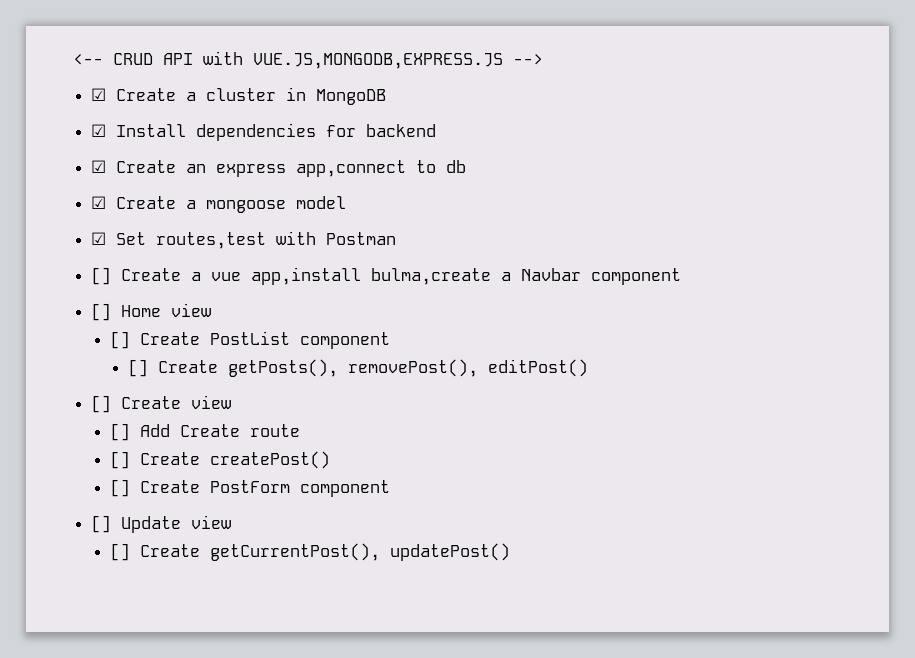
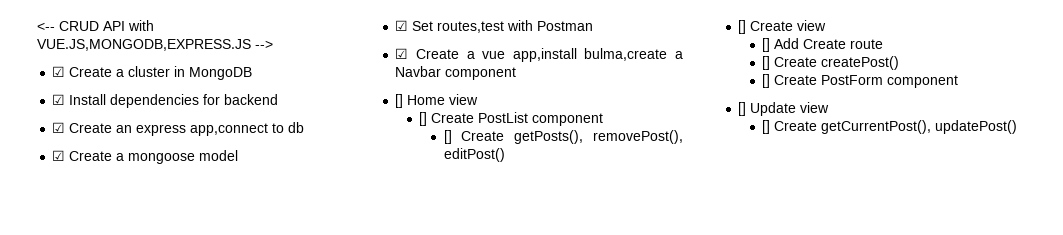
- [] Create a vue app,install bulma,create a Navbar component
+ ☑ Create a vue app,install bulma,create a Navbar component

